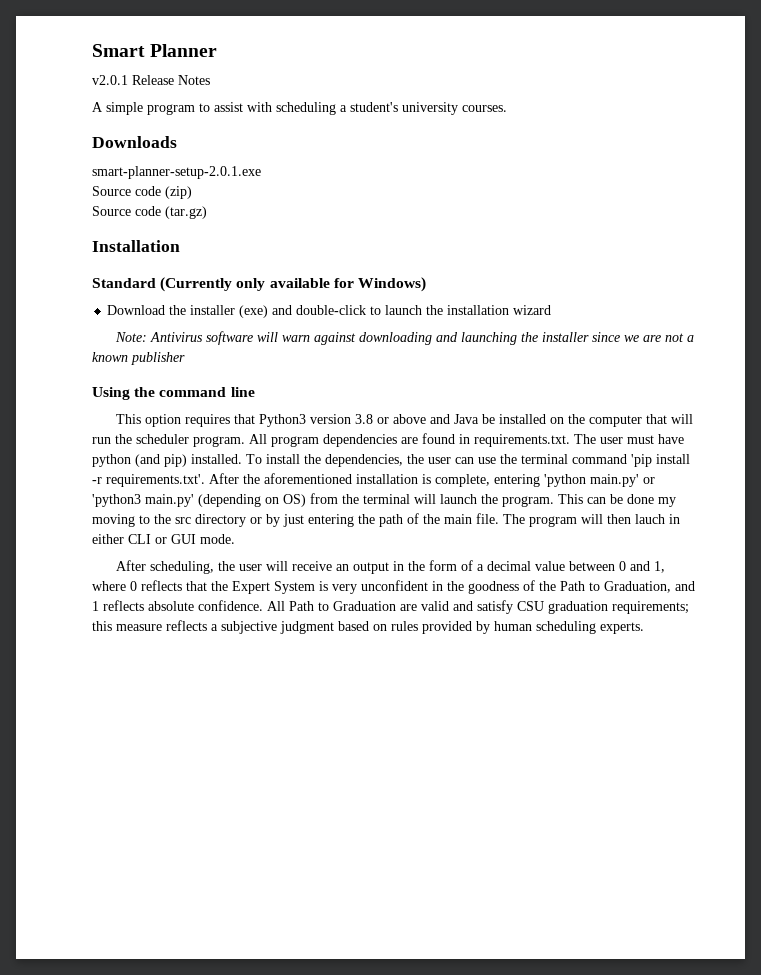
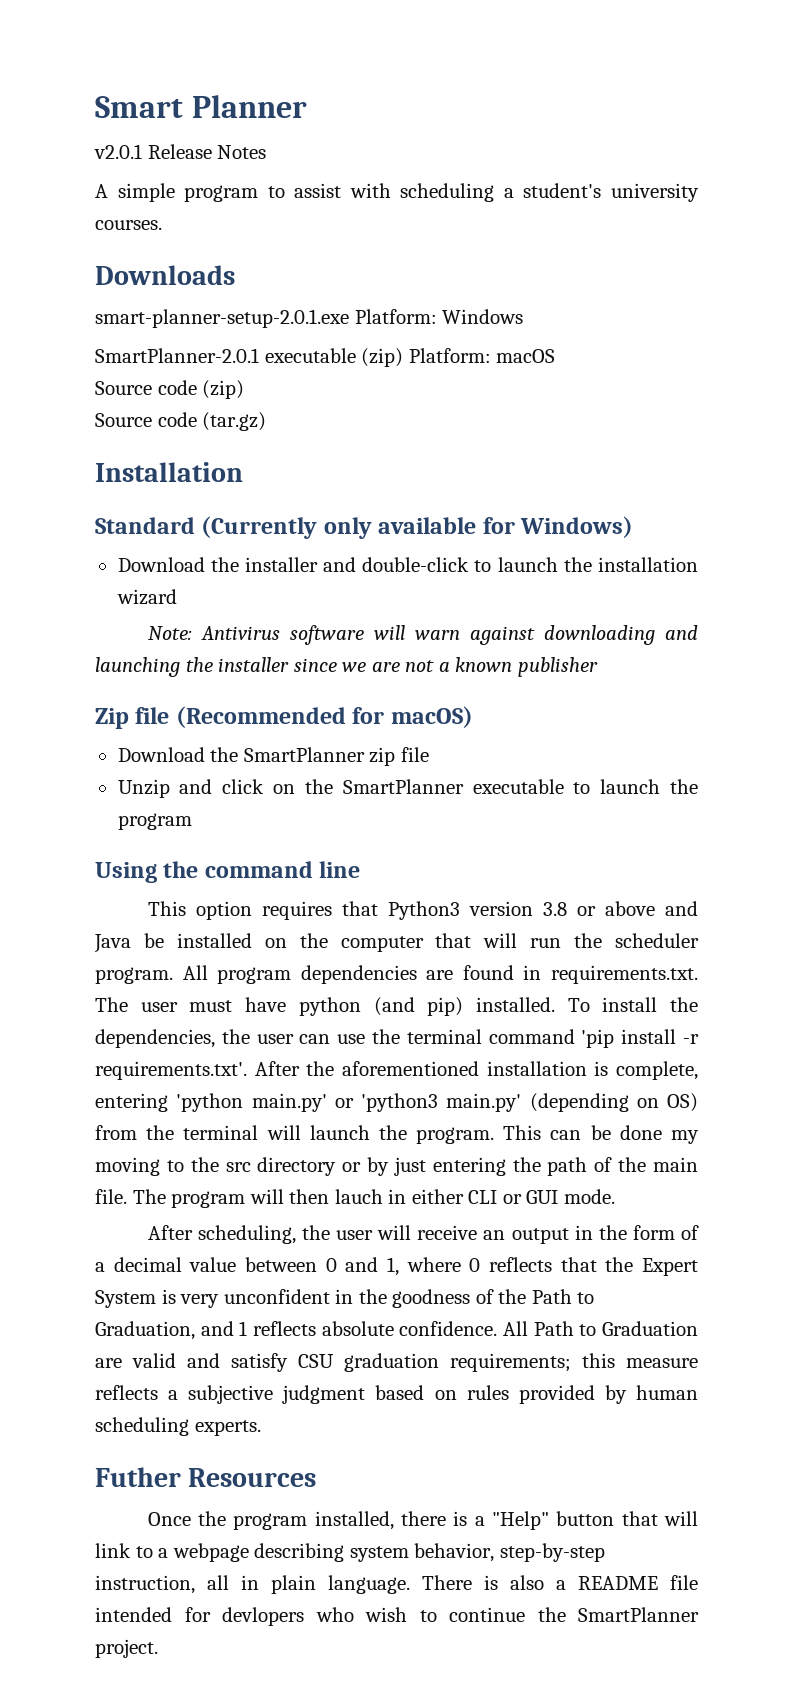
- smart-planner-setup-2.0.1.exe
+ smart-planner-setup-2.0.1.exe Platform: Windows
+ SmartPlanner-2.0.1 executable (zip) Platform: macOS
- Download the installer (exe) and double-click to launch the installation wizard
+ Download the installer and double-click to launch the installation wizard
+ Zip file (Recommended for macOS)
+ Download the SmartPlanner zip file
+ Unzip and click on the SmartPlanner executable to launch the program
+ Futher Resources
+ Once the program installed, there is a "Help" button that will link to a webpage describing system behavior, step-by-step instruction, all in plain language. There is also a README file intended for devlopers who wish to continue the SmartPlanner project.

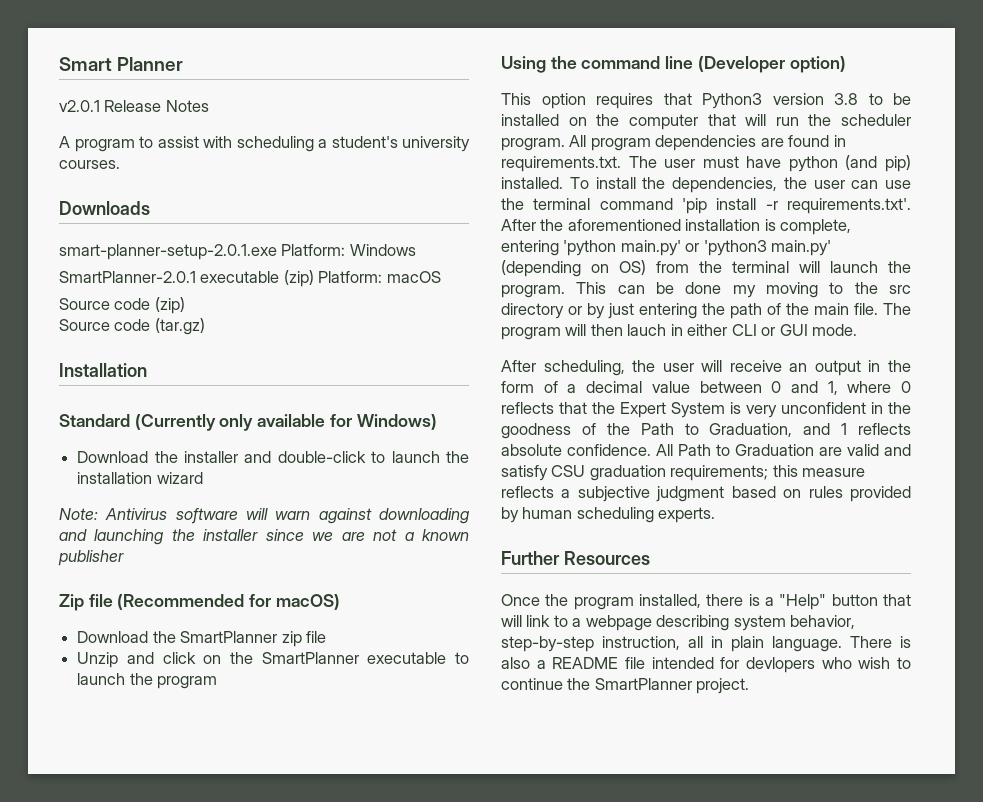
- A simple program to assist with scheduling a student's university courses.
+ A program to assist with scheduling a student's university courses.
- Using the command line
+ Using the command line (Developer option)
- This option requires that Python3 version 3.8 or above and Java be installed on the computer that will run the scheduler program.
+ This option requires that Python3 version 3.8 to be installed on the computer that will run the scheduler program.
- Futher Resources
+ Further Resources

